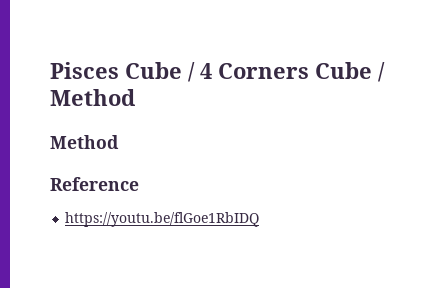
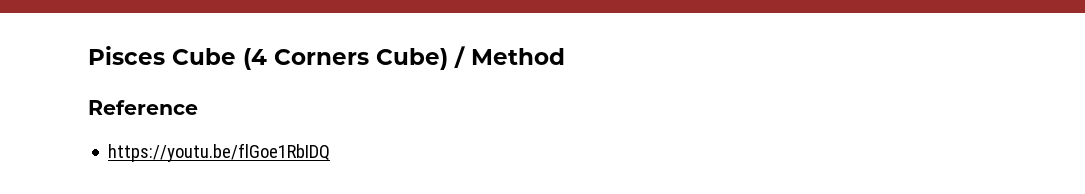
- Pisces Cube / 4 Corners Cube / Method
- Method
+ Pisces Cube (4 Corners Cube) / Method

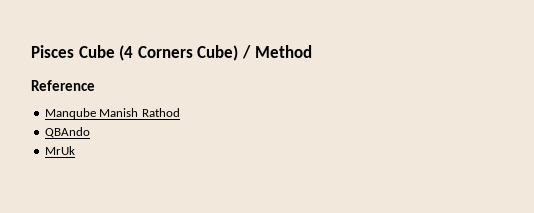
- https://youtu.be/flGoe1RbIDQ
+ Manqube Manish Rathod
+ QBAndo
+ MrUk

